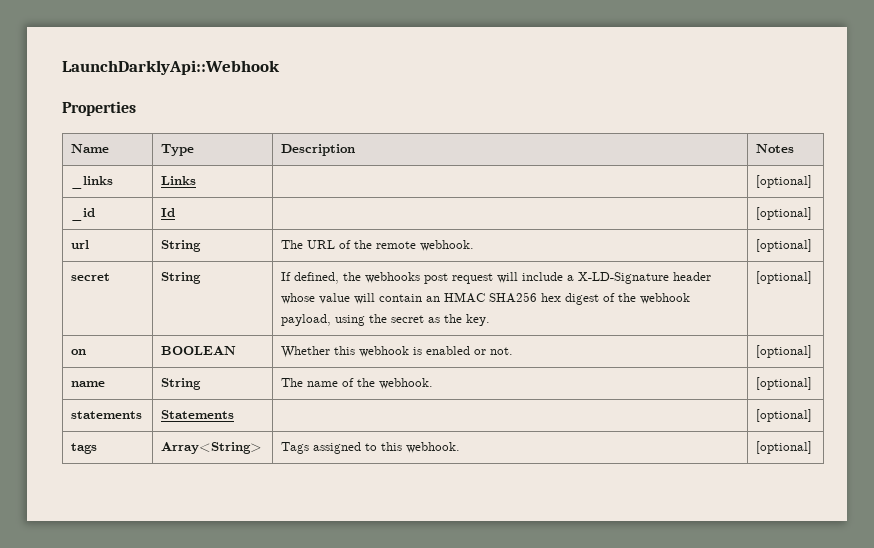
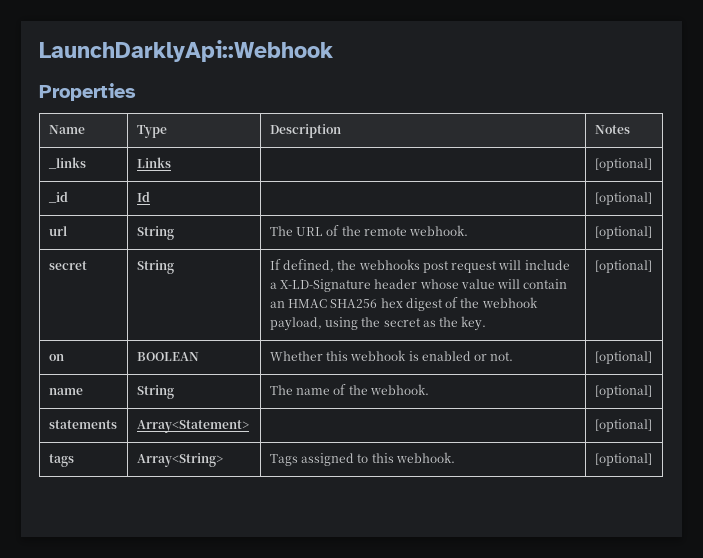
- statements | Statements | | [optional]
+ statements | Array<Statement> | | [optional]

